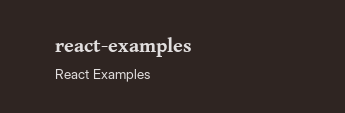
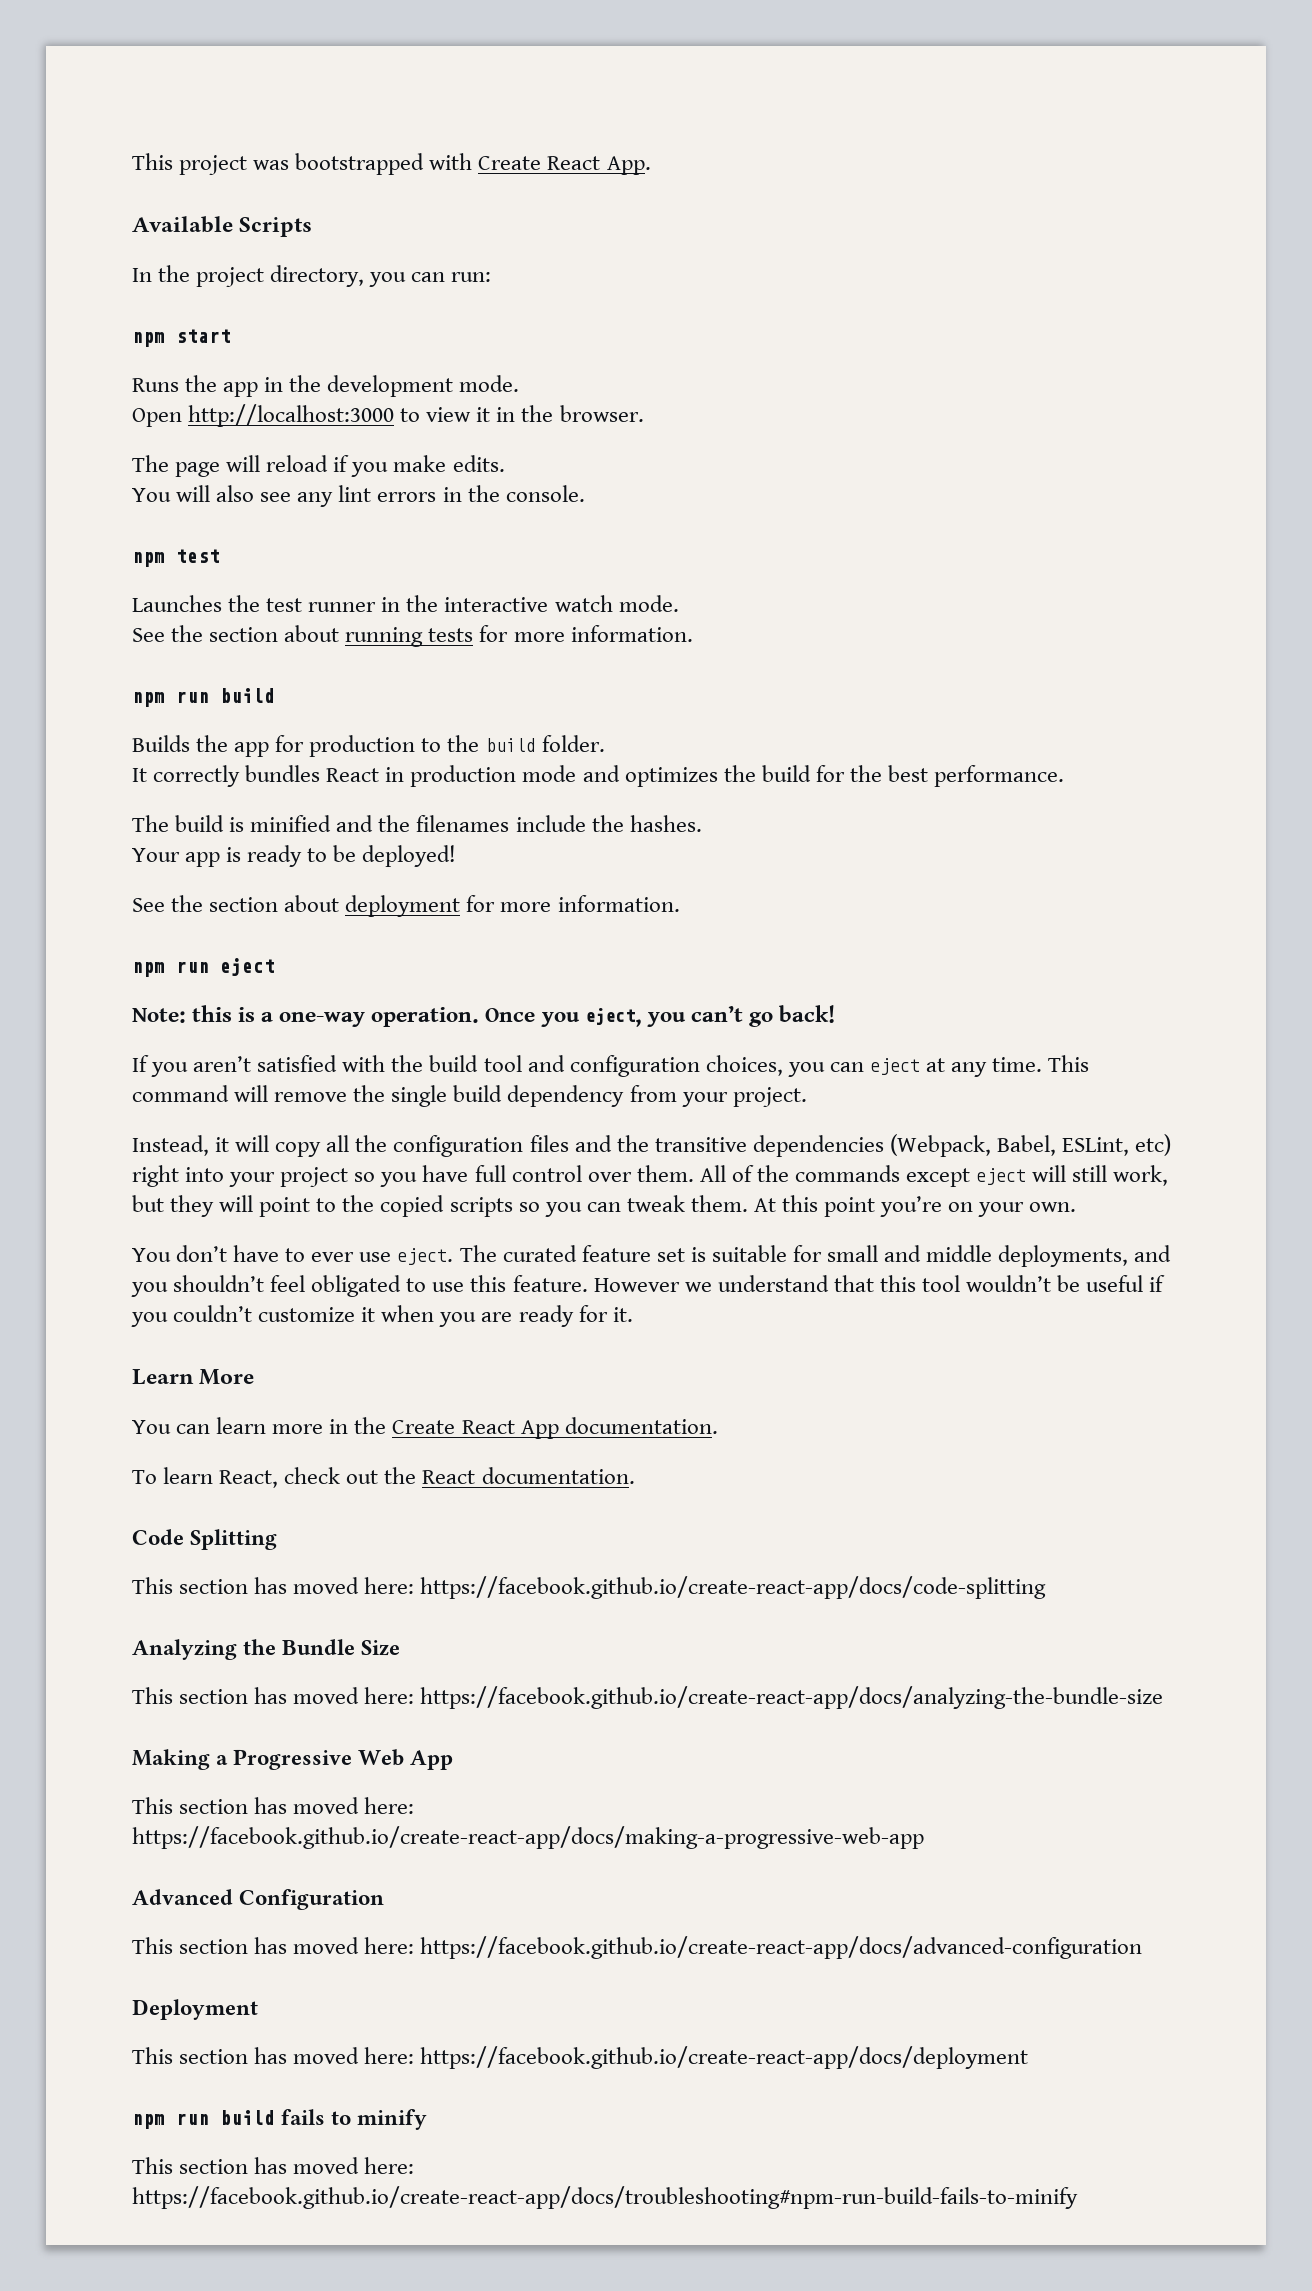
- react-examples
- React Examples
+ This project was bootstrapped with Create React App.
+ Available Scripts
+ In the project directory, you can run:
+ npm start
+ Runs the app in the development mode.
+ Open http://localhost:3000 to view it in the browser.
+ The page will reload if you make edits.
+ You will also see any lint errors in the console.
+ npm test
+ Launches the test runner in the interactive watch mode.
+ See the section about running tests for more information.
+ npm run build
+ Builds the app for production to the build folder.
+ It correctly bundles React in production mode and optimizes the build for the best performance.
+ The build is minified and the filenames include the hashes.
+ Your app is ready to be deployed!
+ See the section about deployment for more information.
+ npm run eject
+ Note: this is a one-way operation. Once you eject, you can’t go back!
+ If you aren’t satisfied with the build tool and configuration choices, you can eject at any time. This command will remove the single build dependency from your project.
+ Instead, it will copy all the configuration files and the transitive dependencies (Webpack, Babel, ESLint, etc) right into your project so you have full control over them. All of the commands except eject will still work, but they will point to the copied scripts so you can tweak them. At this point you’re on your own.
+ You don’t have to ever use eject. The curated feature set is suitable for small and middle deployments, and you shouldn’t feel obligated to use this feature. However we understand that this tool wouldn’t be useful if you couldn’t customize it when you are ready for it.
+ Learn More
+ You can learn more in the Create React App documentation.
+ To learn React, check out the React documentation.
+ Code Splitting
+ This section has moved here: https://facebook.github.io/create-react-app/docs/code-splitting
+ Analyzing the Bundle Size
+ This section has moved here: https://facebook.github.io/create-react-app/docs/analyzing-the-bundle-size
+ Making a Progressive Web App
+ This section has moved here: https://facebook.github.io/create-react-app/docs/making-a-progressive-web-app
+ Advanced Configuration
+ This section has moved here: https://facebook.github.io/create-react-app/docs/advanced-configuration
+ Deployment
+ This section has moved here: https://facebook.github.io/create-react-app/docs/deployment
+ npm run build fails to minify
+ This section has moved here: https://facebook.github.io/create-react-app/docs/troubleshooting#npm-run-build-fails-to-minify

